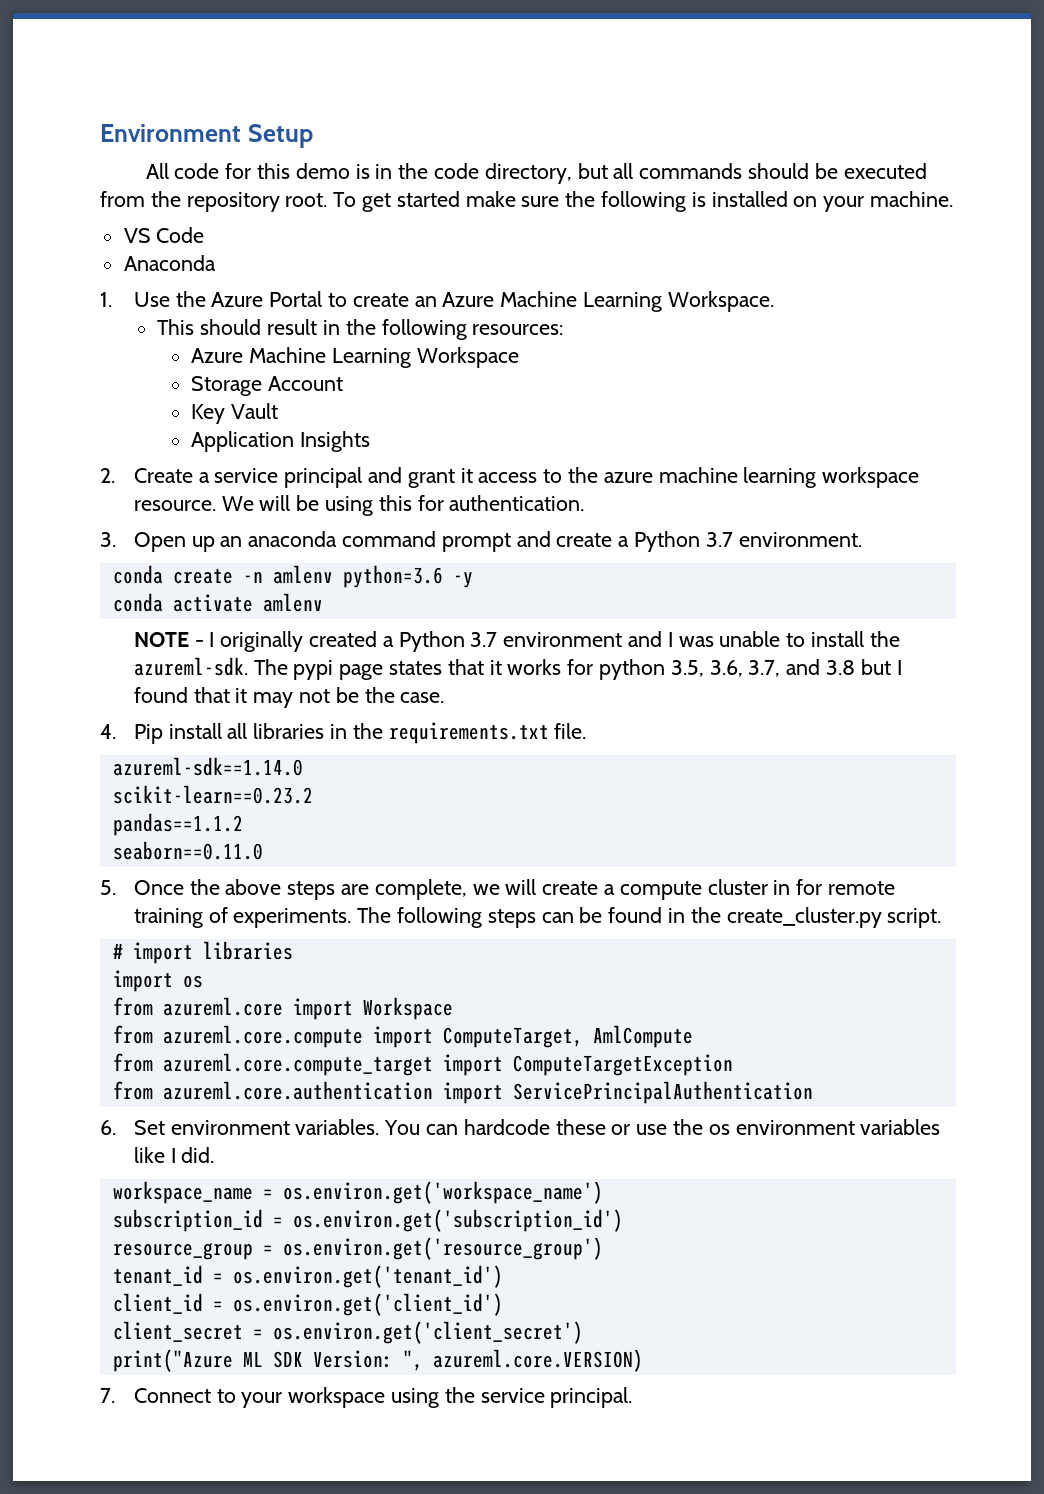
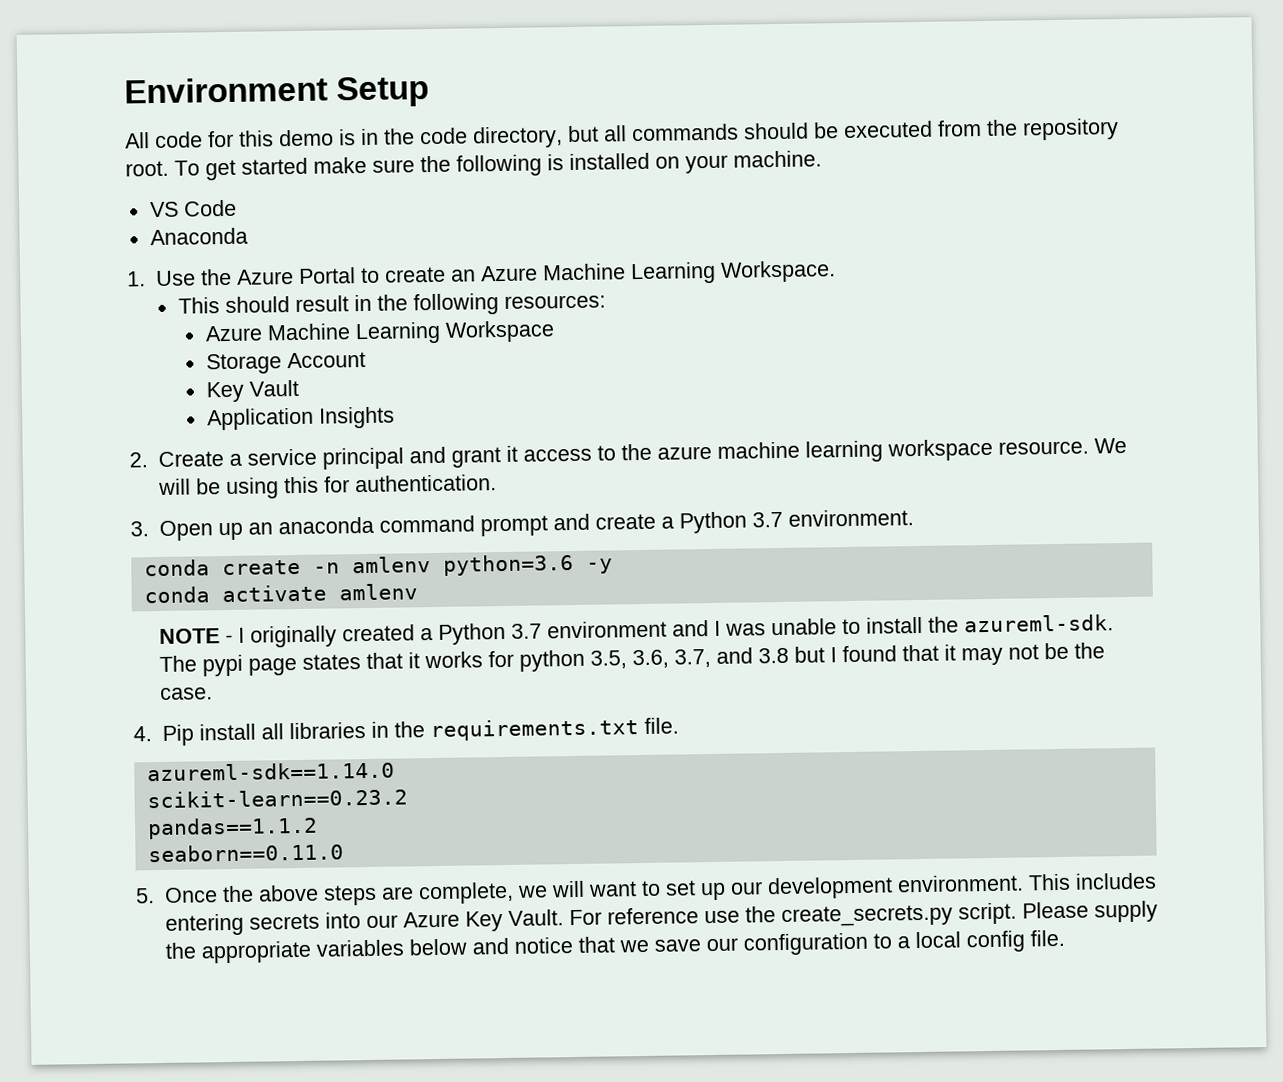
- 5. Once the above steps are complete, we will create a compute cluster in for remote training of experiments. The following steps can be found in the create_cluster.py script.
- # import libraries
- import os
- from azureml.core import Workspace
- from azureml.core.compute import ComputeTarget, AmlCompute
- from azureml.core.compute_target import ComputeTargetException
- from azureml.core.authentication import ServicePrincipalAuthentication
- 6. Set environment variables. You can hardcode these or use the os environment variables like I did.
- workspace_name = os.environ.get('workspace_name')
- subscription_id = os.environ.get('subscription_id')
- resource_group = os.environ.get('resource_group')
- tenant_id = os.environ.get('tenant_id')
- client_id = os.environ.get('client_id')
- client_secret = os.environ.get('client_secret')
- print("Azure ML SDK Version: ", azureml.core.VERSION)
- 7. Connect to your workspace using the service principal.
+ 5. Once the above steps are complete, we will want to set up our development environment. This includes entering secrets into our Azure Key Vault. For reference use the create_secrets.py script. Please supply the appropriate variables below and notice that we save our configuration to a local config file.

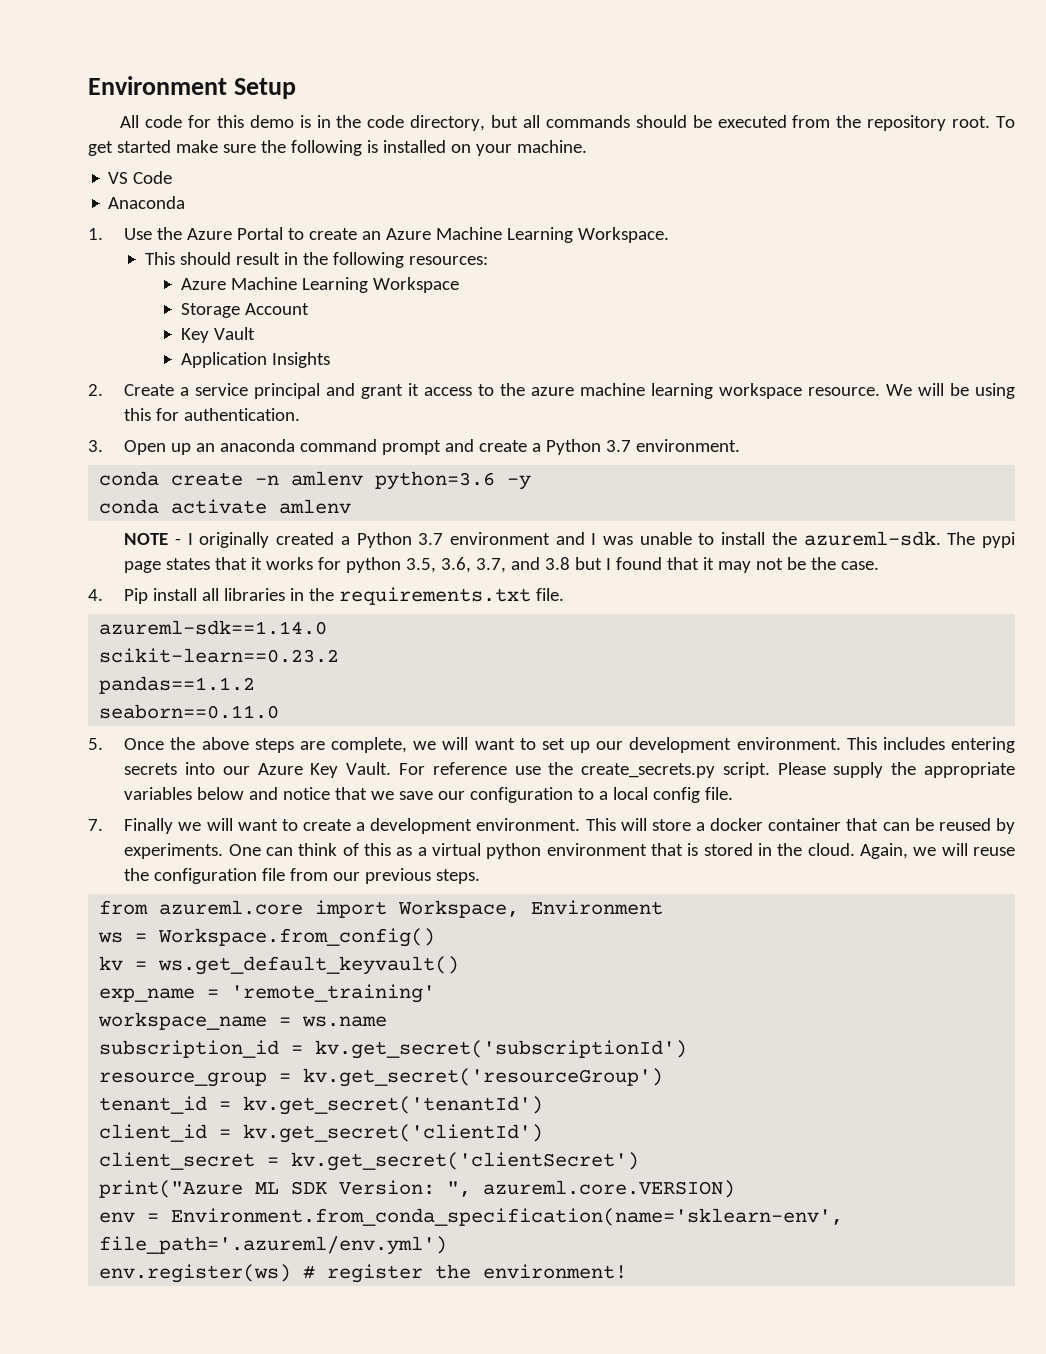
+ 7. Finally we will want to create a development environment. This will store a docker container that can be reused by experiments. One can think of this as a virtual python environment that is stored in the cloud. Again, we will reuse the configuration file from our previous steps.
+ from azureml.core import Workspace, Environment
+ ws = Workspace.from_config()
+ kv = ws.get_default_keyvault()
+ exp_name = 'remote_training'
+ workspace_name = ws.name
+ subscription_id = kv.get_secret('subscriptionId')
+ resource_group = kv.get_secret('resourceGroup')
+ tenant_id = kv.get_secret('tenantId')
+ client_id = kv.get_secret('clientId')
+ client_secret = kv.get_secret('clientSecret')
+ print("Azure ML SDK Version: ", azureml.core.VERSION)
+ env = Environment.from_conda_specification(name='sklearn-env', file_path='.azureml/env.yml')
+ env.register(ws) # register the environment!

